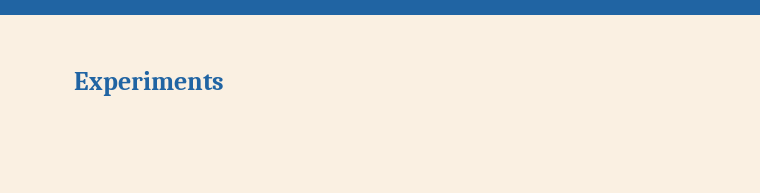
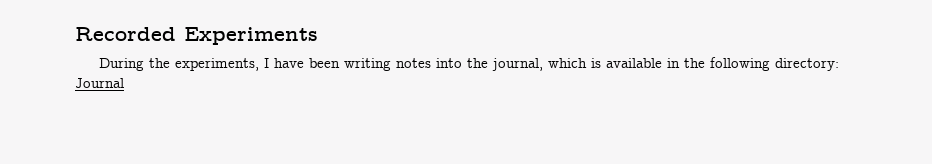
- Experiments
+ Recorded Experiments
+ During the experiments, I have been writing notes into the journal, which is available in the following directory: Journal

